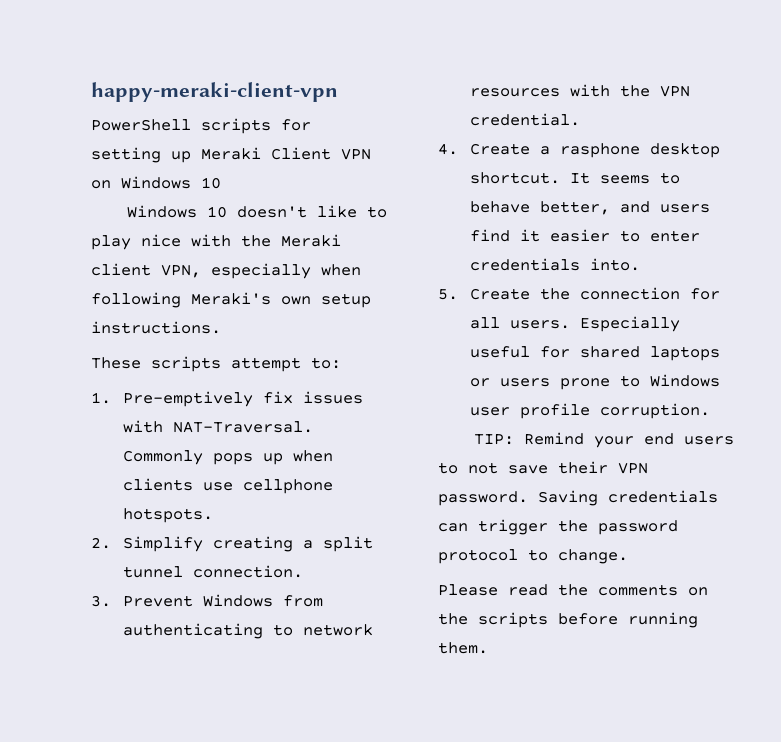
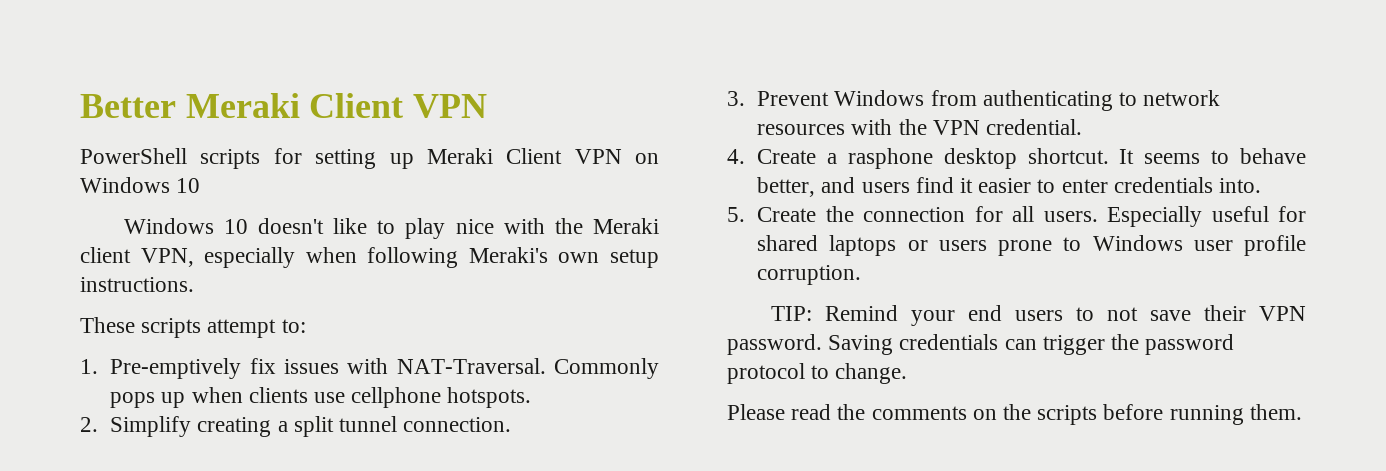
- happy-meraki-client-vpn
+ Better Meraki Client VPN

